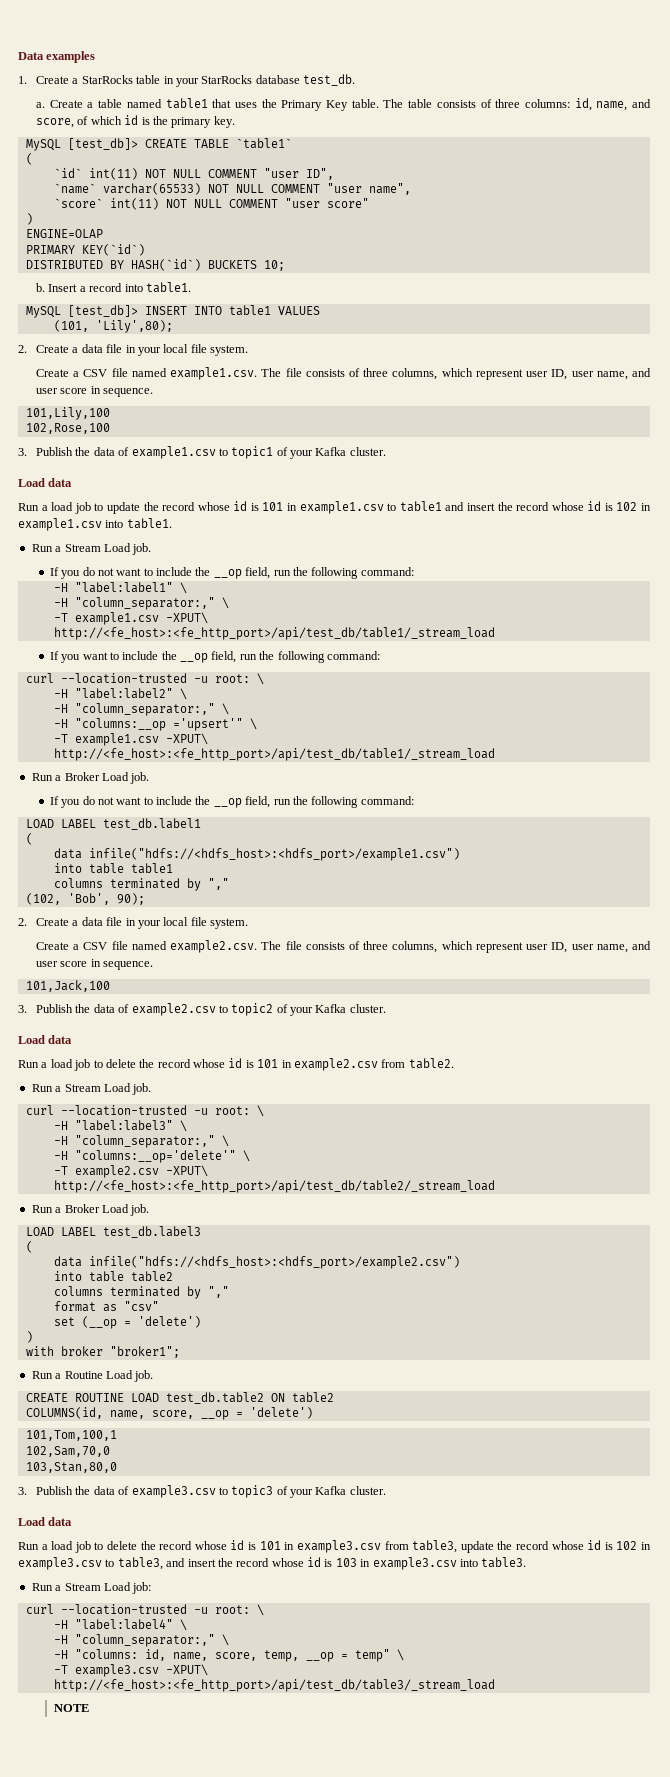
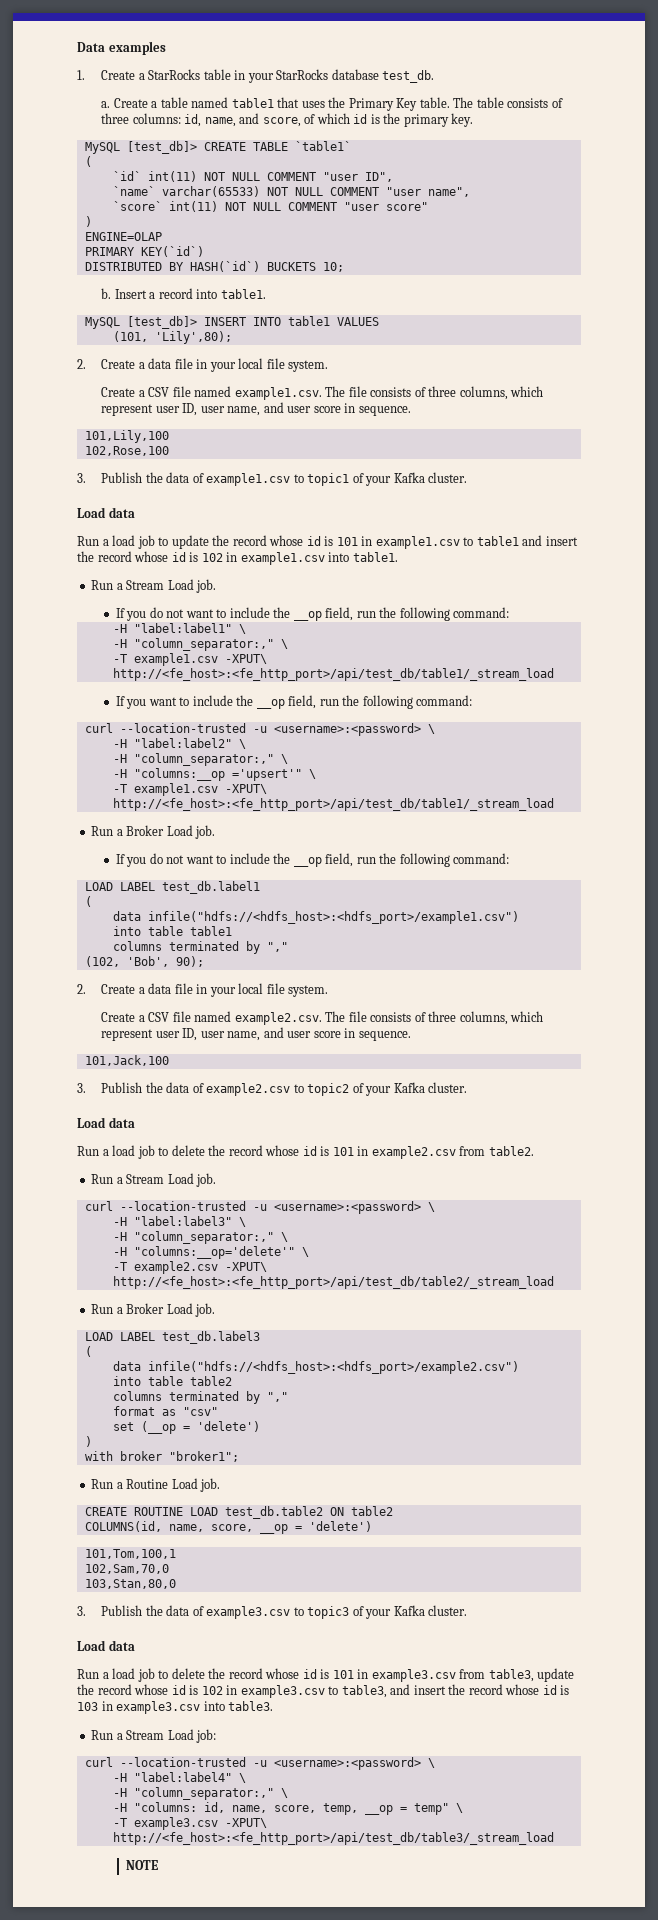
  If you want to include the __op field, run the following command:
- curl --location-trusted -u root: \
+ curl --location-trusted -u <username>:<password> \
  Run a load job to delete the record whose id is 101 in example2.csv from table2.
  Run a Stream Load job.
- curl --location-trusted -u root: \
+ curl --location-trusted -u <username>:<password> \
  Run a Stream Load job:
- curl --location-trusted -u root: \
+ curl --location-trusted -u <username>:<password> \

